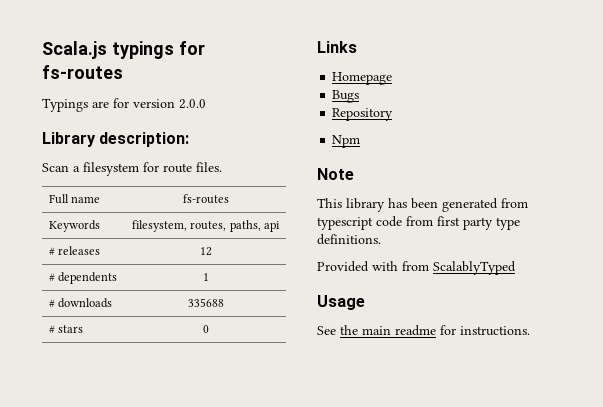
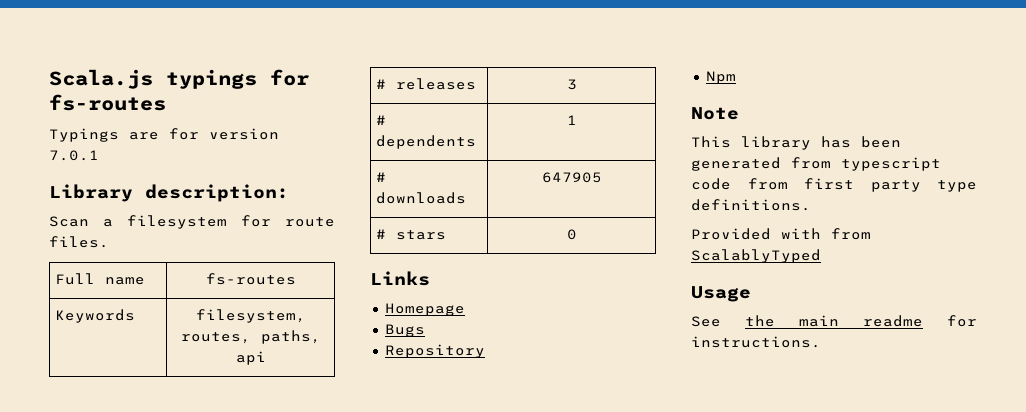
- Typings are for version 2.0.0
+ Typings are for version 7.0.1
- # releases | 12
+ # releases | 3
- # downloads | 335688
+ # downloads | 647905

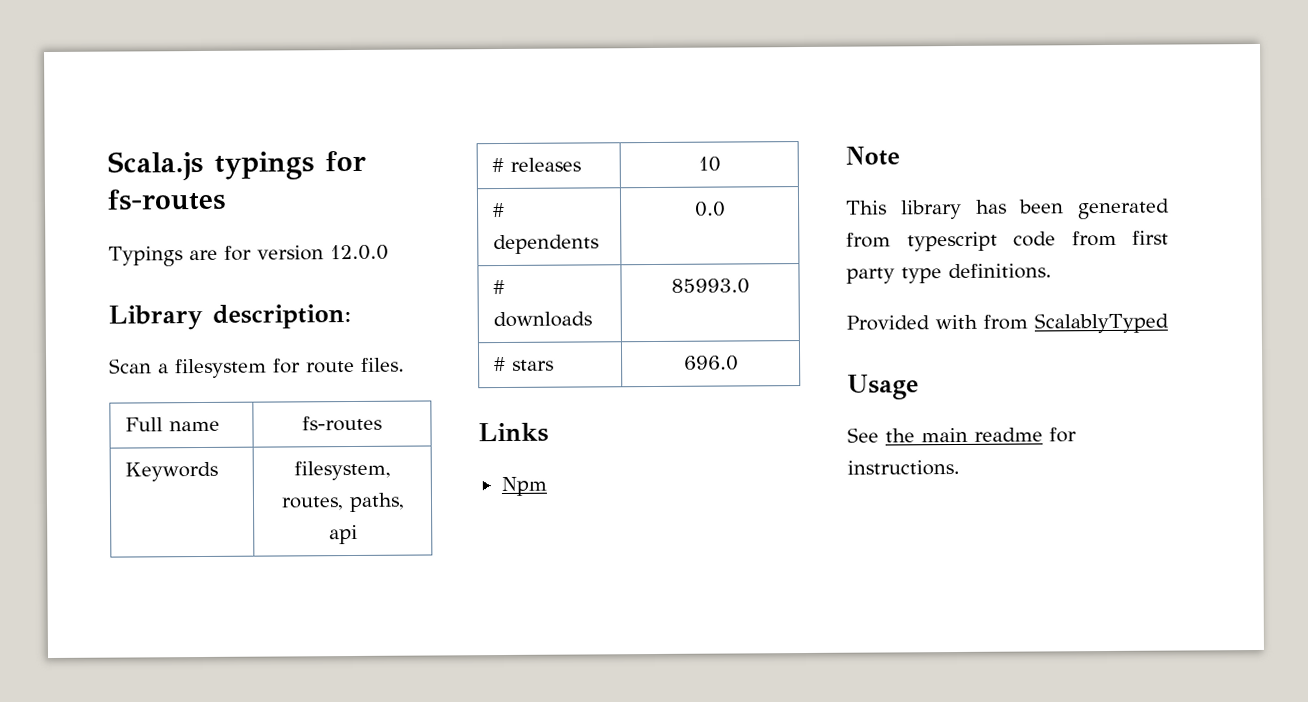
- Typings are for version 7.0.1
+ Typings are for version 12.0.0
- # releases | 3
+ # releases | 10
- # dependents | 1
+ # dependents | 0.0
- # downloads | 647905
+ # downloads | 85993.0
- # stars | 0
+ # stars | 696.0
- Homepage
- Bugs
- Repository

